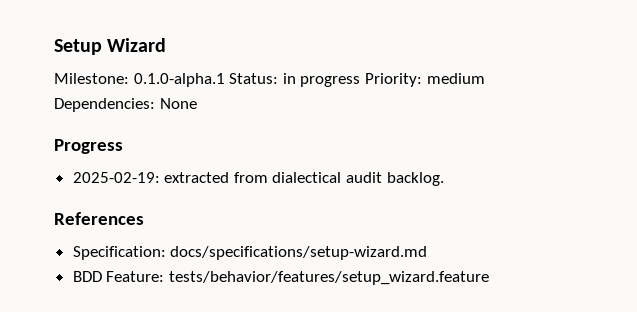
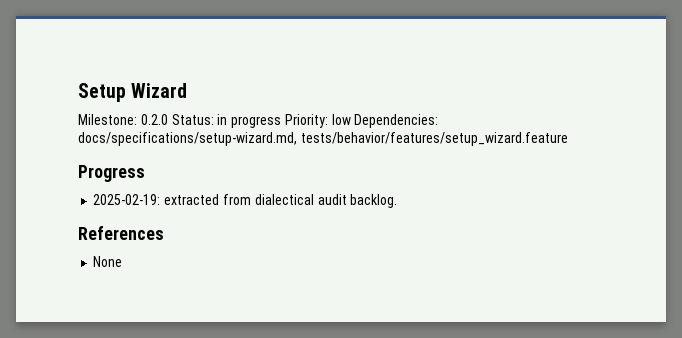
- Milestone: 0.1.0-alpha.1 Status: in progress Priority: medium Dependencies: None
+ Milestone: 0.2.0 Status: in progress Priority: low Dependencies: docs/specifications/setup-wizard.md, tests/behavior/features/setup_wizard.feature
- Specification: docs/specifications/setup-wizard.md
- BDD Feature: tests/behavior/features/setup_wizard.feature
+ None

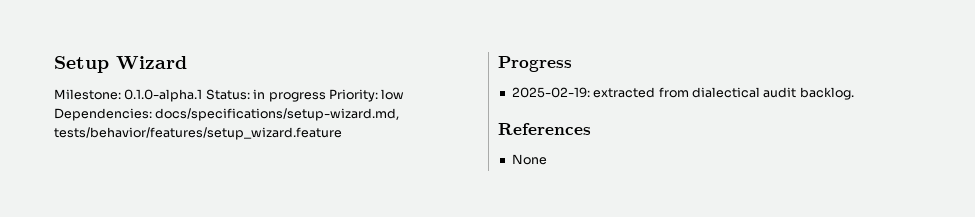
- Milestone: 0.2.0 Status: in progress Priority: low Dependencies: docs/specifications/setup-wizard.md, tests/behavior/features/setup_wizard.feature
+ Milestone: 0.1.0-alpha.1 Status: in progress Priority: low Dependencies: docs/specifications/setup-wizard.md, tests/behavior/features/setup_wizard.feature

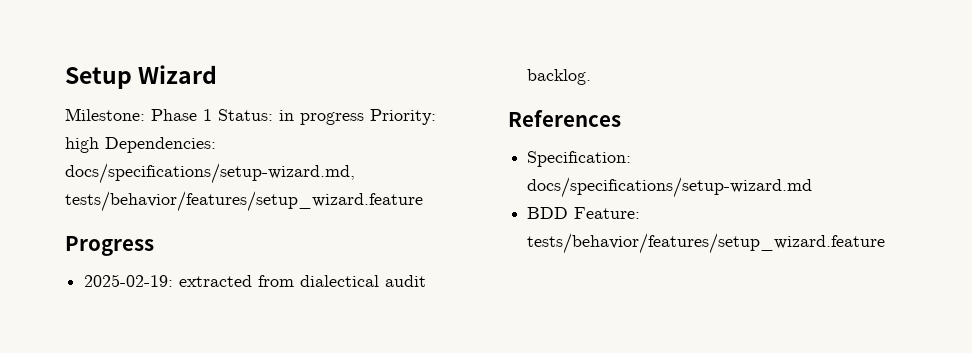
- Milestone: 0.1.0-alpha.1 Status: in progress Priority: low Dependencies: docs/specifications/setup-wizard.md, tests/behavior/features/setup_wizard.feature
+ Milestone: Phase 1 Status: in progress Priority: high Dependencies: docs/specifications/setup-wizard.md, tests/behavior/features/setup_wizard.feature
- None
+ Specification: docs/specifications/setup-wizard.md
+ BDD Feature: tests/behavior/features/setup_wizard.feature

